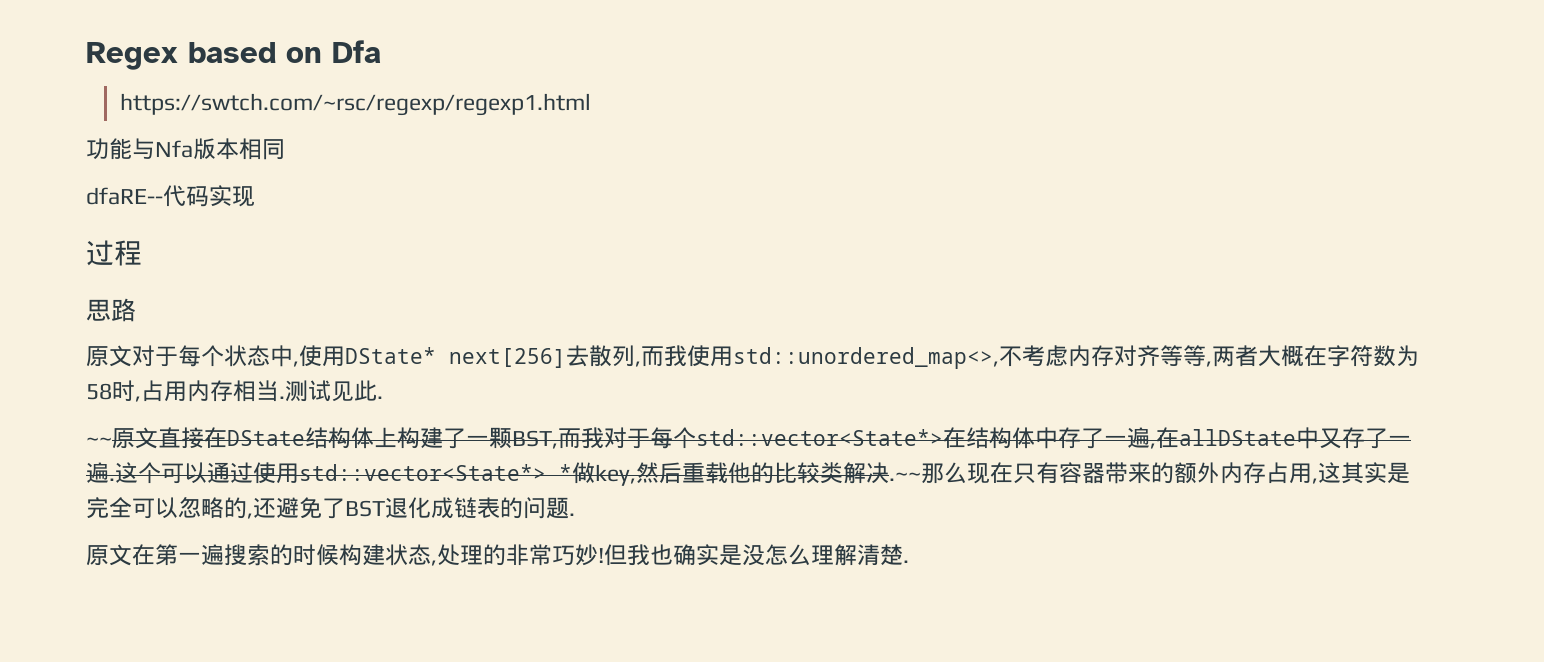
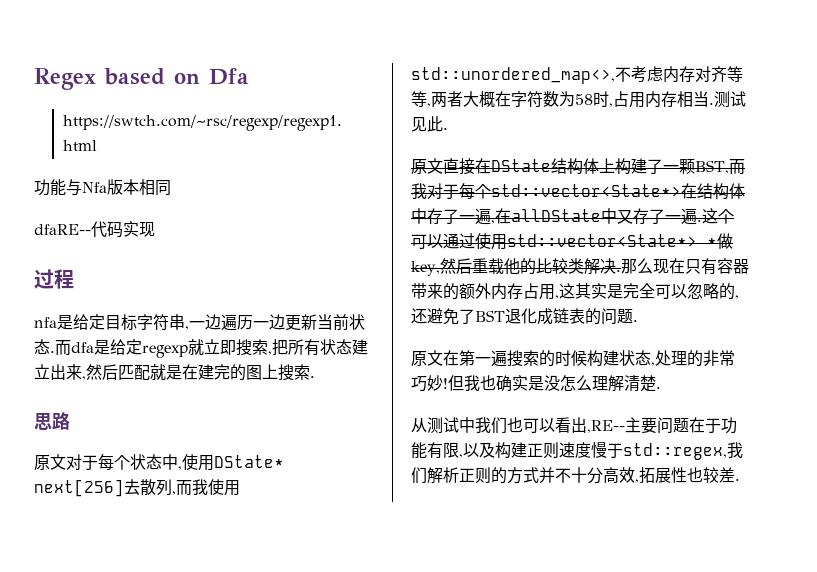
+ nfa是给定目标字符串,一边遍历一边更新当前状态.而dfa是给定regexp就立即搜索,把所有状态建立出来,然后匹配就是在建完的图上搜索.
- ~~原文直接在DState结构体上构建了一颗BST,而我对于每个std::vector<State*>在结构体中存了一遍,在allDState中又存了一遍.
+ 原文直接在DState结构体上构建了一颗BST,而我对于每个std::vector<State*>在结构体中存了一遍,在allDState中又存了一遍.
- 这个可以通过使用std::vector<State*> *做key,然后重载他的比较类解决.~~那么现在只有容器带来的额外内存占用,这其实是完全可以忽略的,还避免了BST退化成链表的问题.
+ 这个可以通过使用std::vector<State*> *做key,然后重载他的比较类解决.那么现在只有容器带来的额外内存占用,这其实是完全可以忽略的,还避免了BST退化成链表的问题.
+ 从测试中我们也可以看出,RE--主要问题在于功能有限,以及构建正则速度慢于std::regex,我们解析正则的方式并不十分高效,拓展性也较差.

